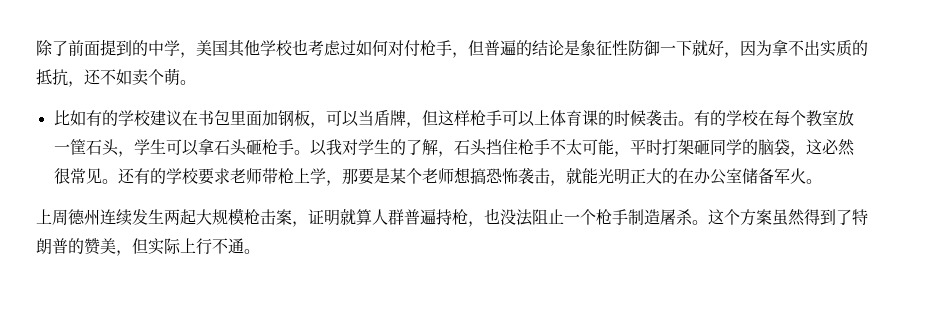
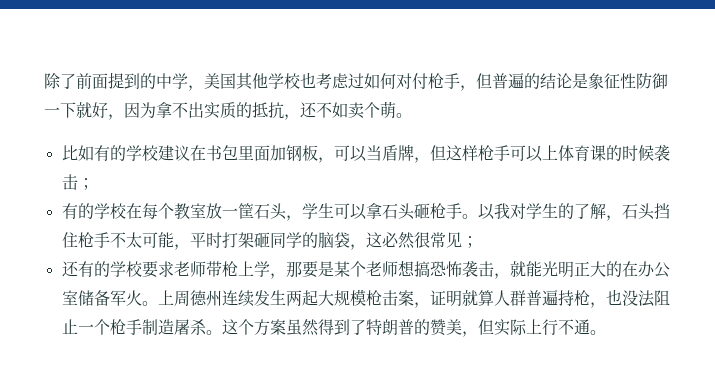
- 比如有的学校建议在书包里面加钢板，可以当盾牌，但这样枪手可以上体育课的时候袭击。有的学校在每个教室放一筐石头，学生可以拿石头砸枪手。
+ 比如有的学校建议在书包里面加钢板，可以当盾牌，但这样枪手可以上体育课的时候袭击；
+ 有的学校在每个教室放一筐石头，学生可以拿石头砸枪手。
- 以我对学生的了解，石头挡住枪手不太可能，平时打架砸同学的脑袋，这必然很常见。还有的学校要求老师带枪上学，那要是某个老师想搞恐怖袭击，就能光明正大的在办公室储备军火。
- 上周德州连续发生两起大规模枪击案，证明就算人群普遍持枪，也没法阻止一个枪手制造屠杀。
+ 以我对学生的了解，石头挡住枪手不太可能，平时打架砸同学的脑袋，这必然很常见；
+ 还有的学校要求老师带枪上学，那要是某个老师想搞恐怖袭击，就能光明正大的在办公室储备军火。上周德州连续发生两起大规模枪击案，证明就算人群普遍持枪，也没法阻止一个枪手制造屠杀。

